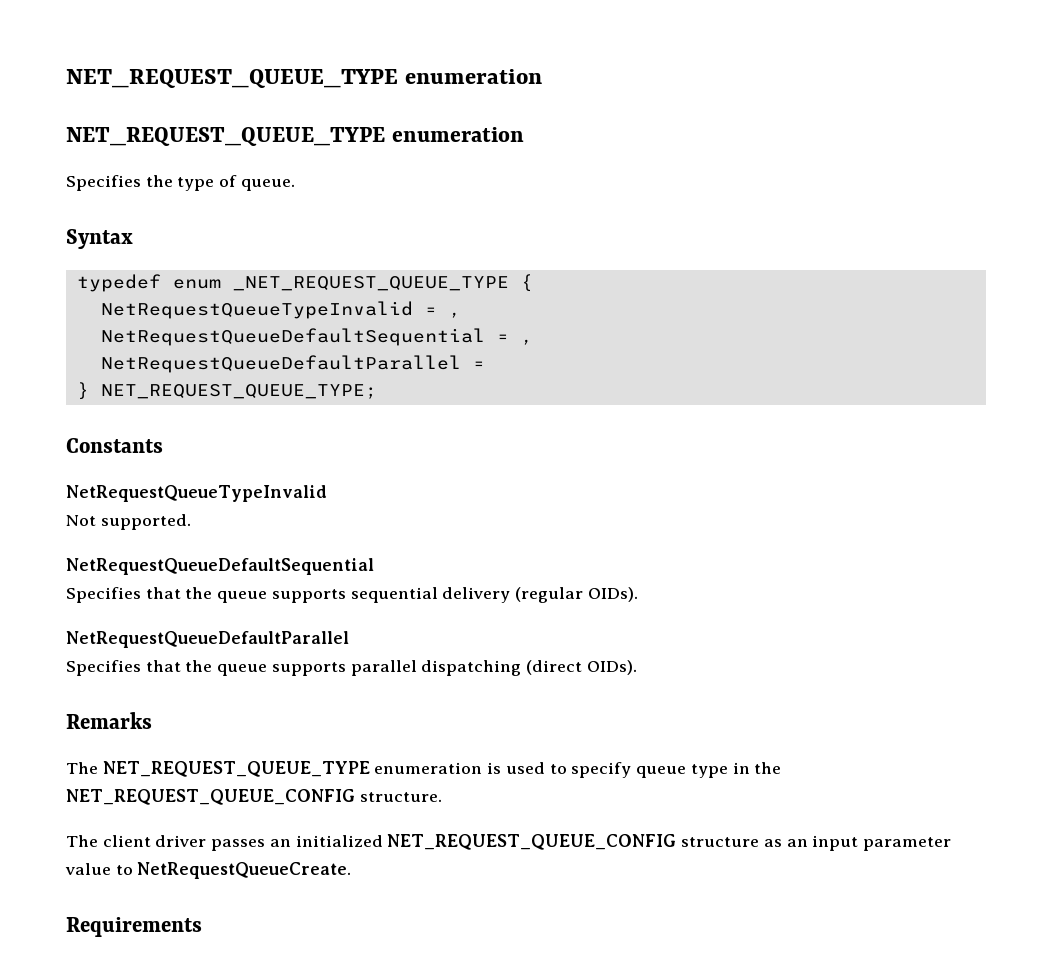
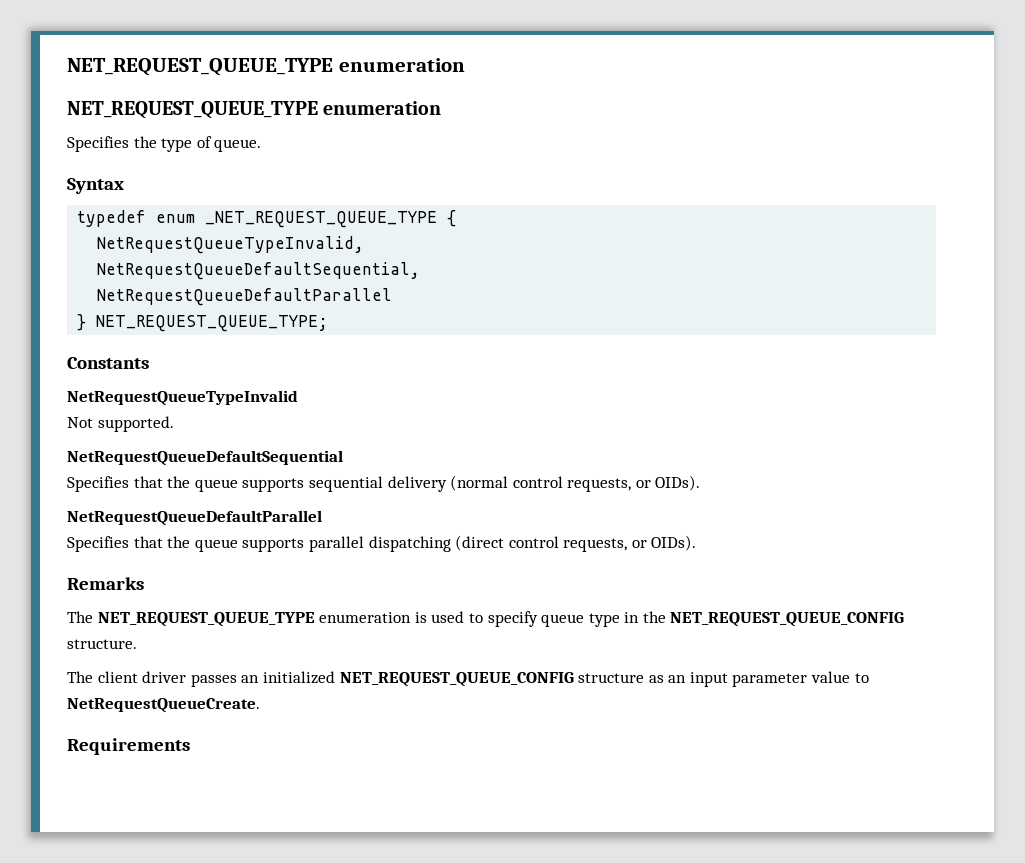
- NetRequestQueueTypeInvalid = ,
- NetRequestQueueDefaultSequential = ,
- NetRequestQueueDefaultParallel =
+ NetRequestQueueTypeInvalid,
+ NetRequestQueueDefaultSequential,
+ NetRequestQueueDefaultParallel
- Specifies that the queue supports sequential delivery (regular OIDs).
+ Specifies that the queue supports sequential delivery (normal control requests, or OIDs).
- Specifies that the queue supports parallel dispatching (direct OIDs).
+ Specifies that the queue supports parallel dispatching (direct control requests, or OIDs).

